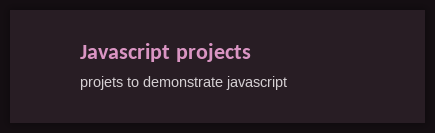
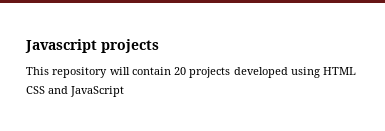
- projets to demonstrate javascript
+ This repository will contain 20 projects developed using HTML CSS and JavaScript

